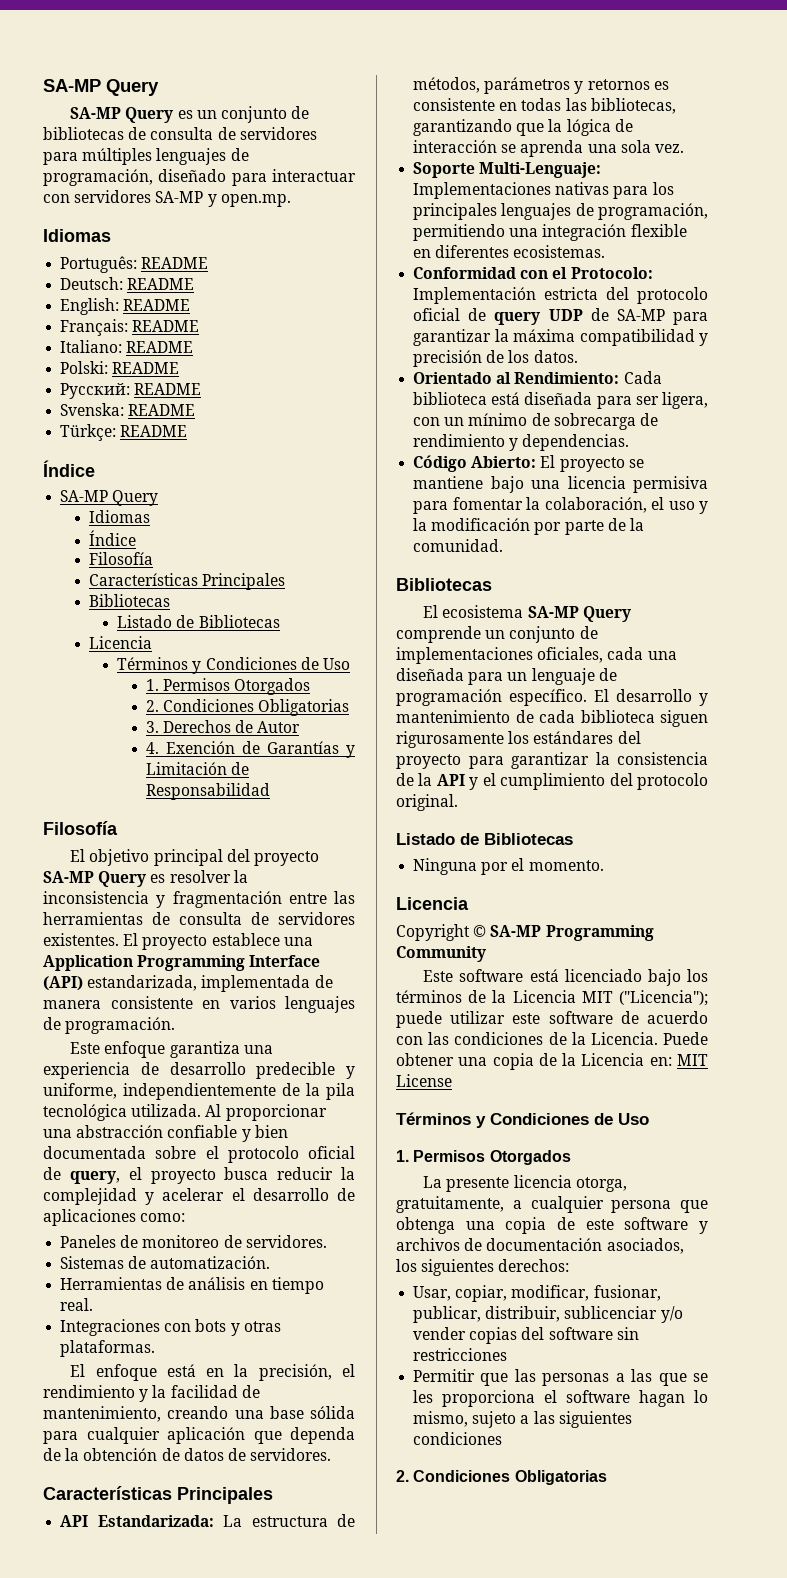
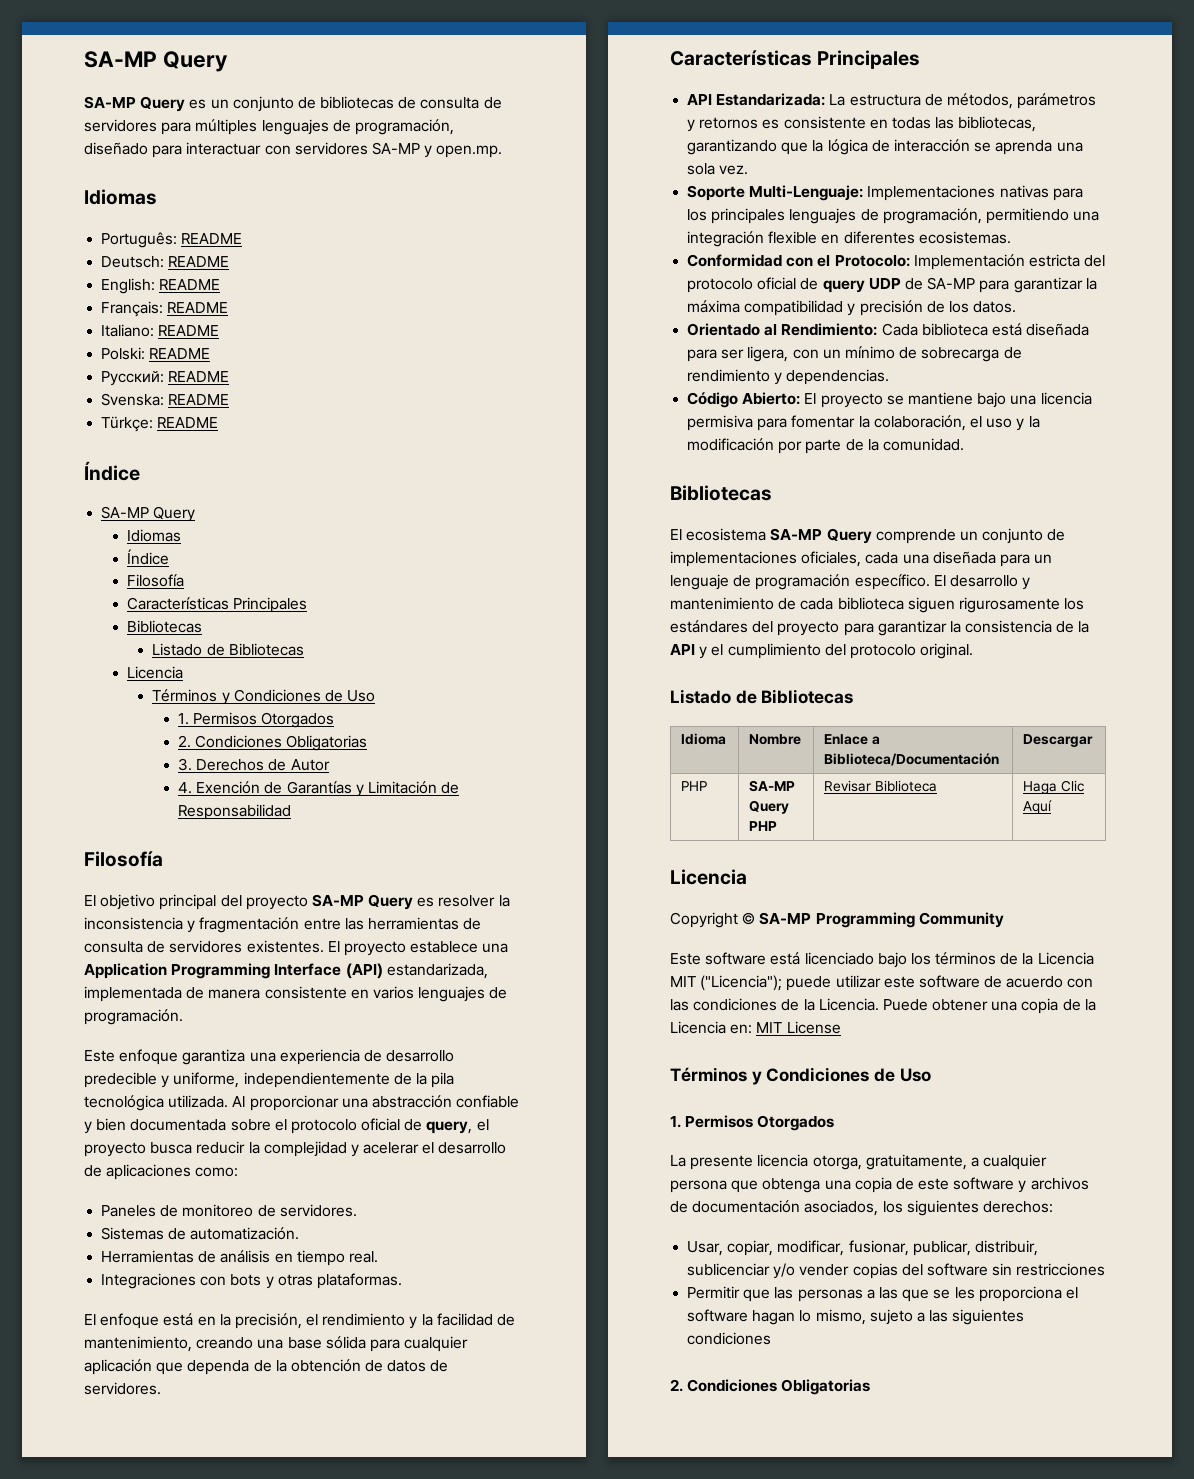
- Ninguna por el momento.
+ Idioma | Nombre | Enlace a Biblioteca/Documentación | Descargar
+ PHP | SA-MP Query PHP | Revisar Biblioteca | Haga Clic Aquí

